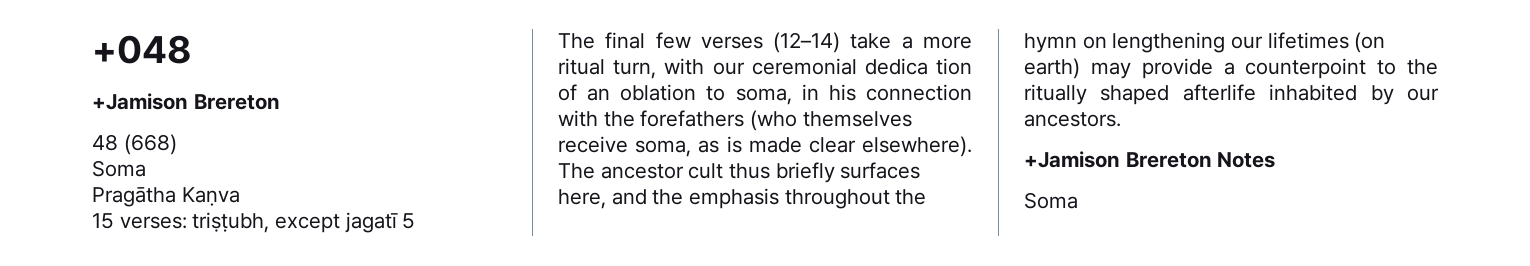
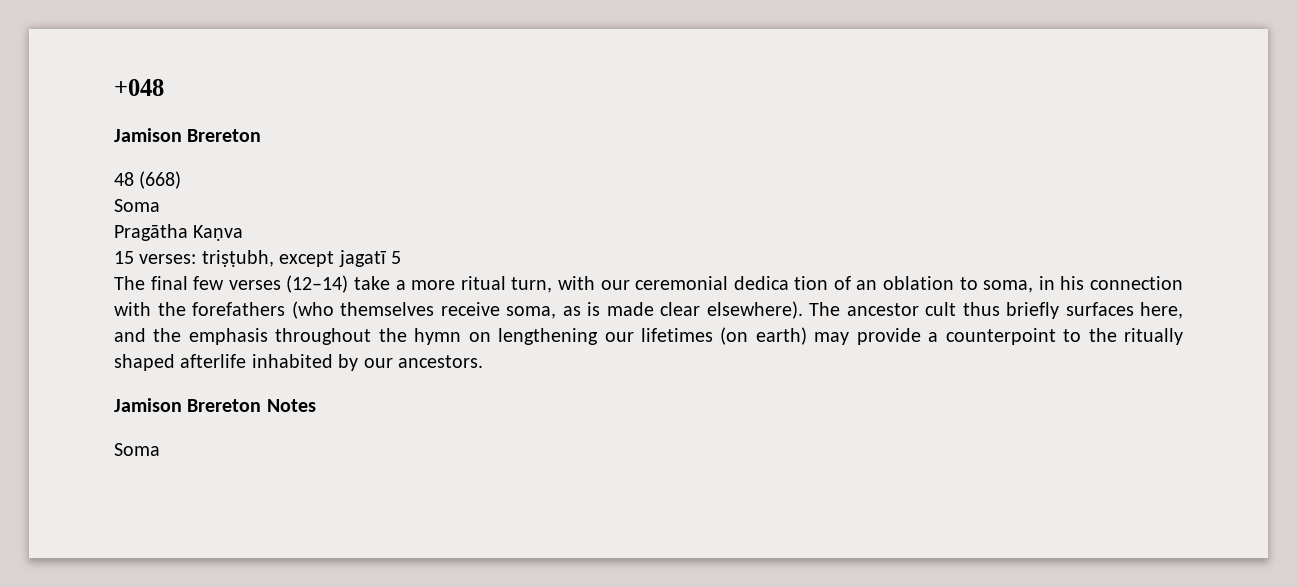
  +048
- +Jamison Brereton
+ Jamison Brereton
- +Jamison Brereton Notes
+ Jamison Brereton Notes

